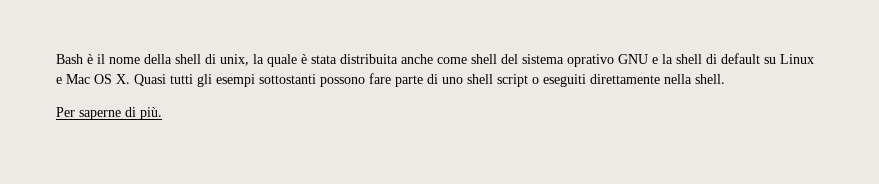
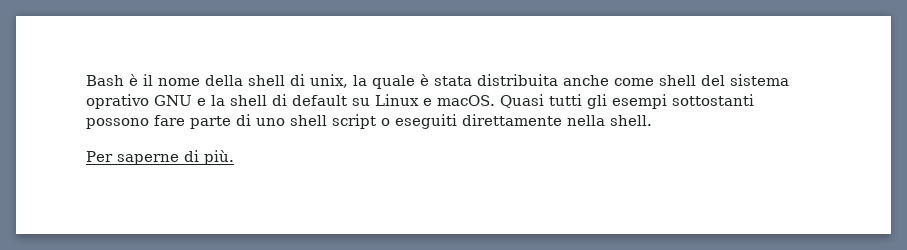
- Bash è il nome della shell di unix, la quale è stata distribuita anche come shell del sistema oprativo GNU e la shell di default su Linux e Mac OS X. Quasi tutti gli esempi sottostanti possono fare parte di uno shell script o eseguiti direttamente nella shell.
+ Bash è il nome della shell di unix, la quale è stata distribuita anche come shell del sistema oprativo GNU e la shell di default su Linux e macOS. Quasi tutti gli esempi sottostanti possono fare parte di uno shell script o eseguiti direttamente nella shell.

